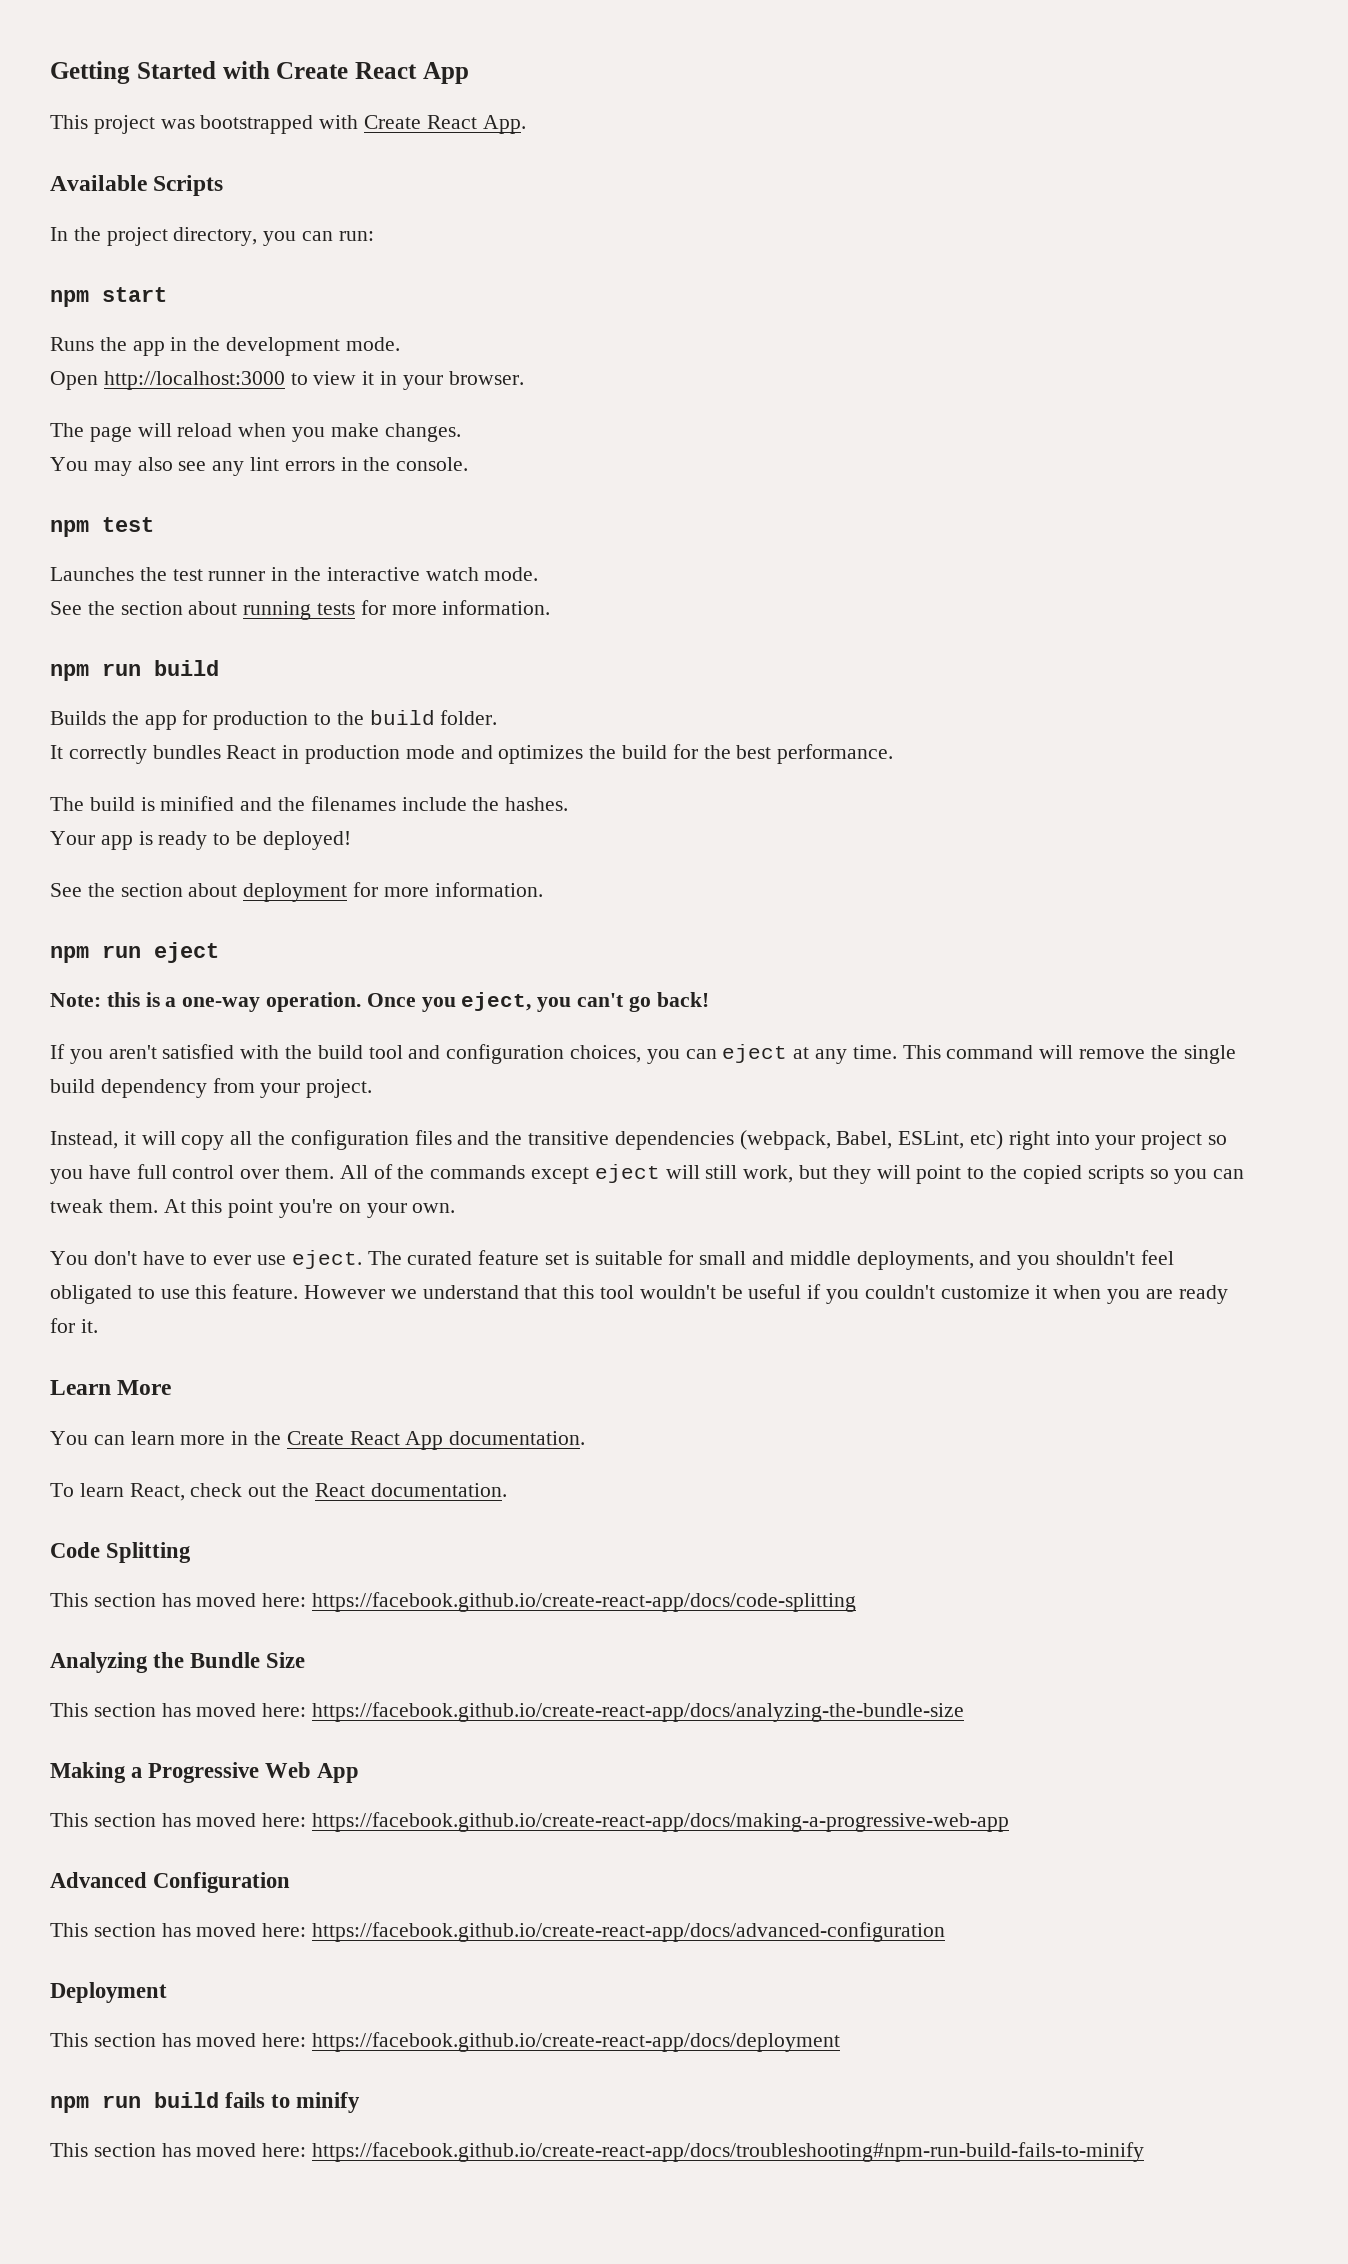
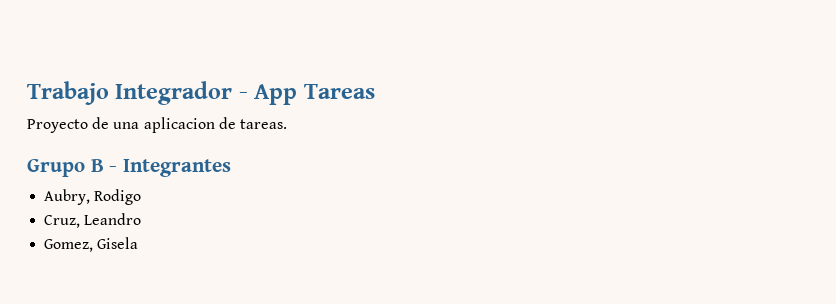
- Getting Started with Create React App
- This project was bootstrapped with Create React App.
- Available Scripts
- In the project directory, you can run:
- npm start
- Runs the app in the development mode.
- Open http://localhost:3000 to view it in your browser.
- The page will reload when you make changes.
- You may also see any lint errors in the console.
- npm test
- Launches the test runner in the interactive watch mode.
- See the section about running tests for more information.
- npm run build
- Builds the app for production to the build folder.
- It correctly bundles React in production mode and optimizes the build for the best performance.
- The build is minified and the filenames include the hashes.
- Your app is ready to be deployed!
- See the section about deployment for more information.
- npm run eject
- Note: this is a one-way operation. Once you eject, you can't go back!
- If you aren't satisfied with the build tool and configuration choices, you can eject at any time. This command will remove the single build dependency from your project.
- Instead, it will copy all the configuration files and the transitive dependencies (webpack, Babel, ESLint, etc) right into your project so you have full control over them. All of the commands except eject will still work, but they will point to the copied scripts so you can tweak them. At this point you're on your own.
- You don't have to ever use eject. The curated feature set is suitable for small and middle deployments, and you shouldn't feel obligated to use this feature. However we understand that this tool wouldn't be useful if you couldn't customize it when you are ready for it.
- Learn More
- You can learn more in the Create React App documentation.
- To learn React, check out the React documentation.
- Code Splitting
- This section has moved here: https://facebook.github.io/create-react-app/docs/code-splitting
- Analyzing the Bundle Size
- This section has moved here: https://facebook.github.io/create-react-app/docs/analyzing-the-bundle-size
- Making a Progressive Web App
- This section has moved here: https://facebook.github.io/create-react-app/docs/making-a-progressive-web-app
- Advanced Configuration
- This section has moved here: https://facebook.github.io/create-react-app/docs/advanced-configuration
- Deployment
- This section has moved here: https://facebook.github.io/create-react-app/docs/deployment
- npm run build fails to minify
- This section has moved here: https://facebook.github.io/create-react-app/docs/troubleshooting#npm-run-build-fails-to-minify
+ Trabajo Integrador - App Tareas
+ Proyecto de una aplicacion de tareas.
+ Grupo B - Integrantes
+ Aubry, Rodigo
+ Cruz, Leandro
+ Gomez, Gisela

